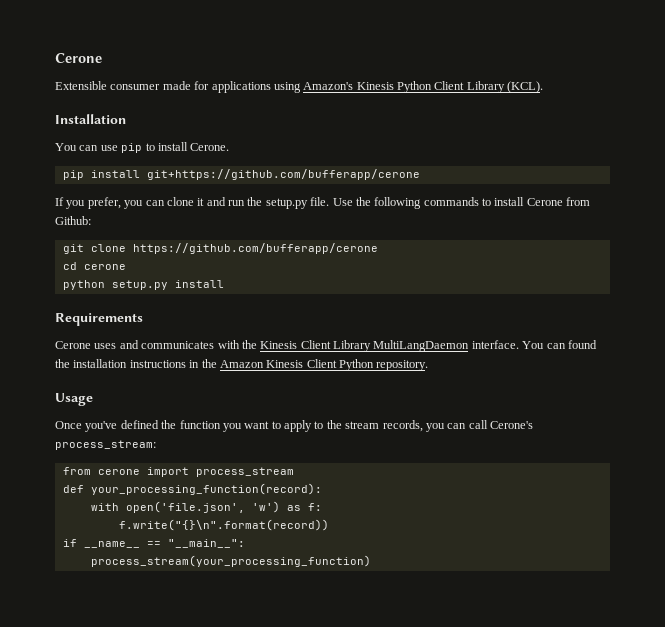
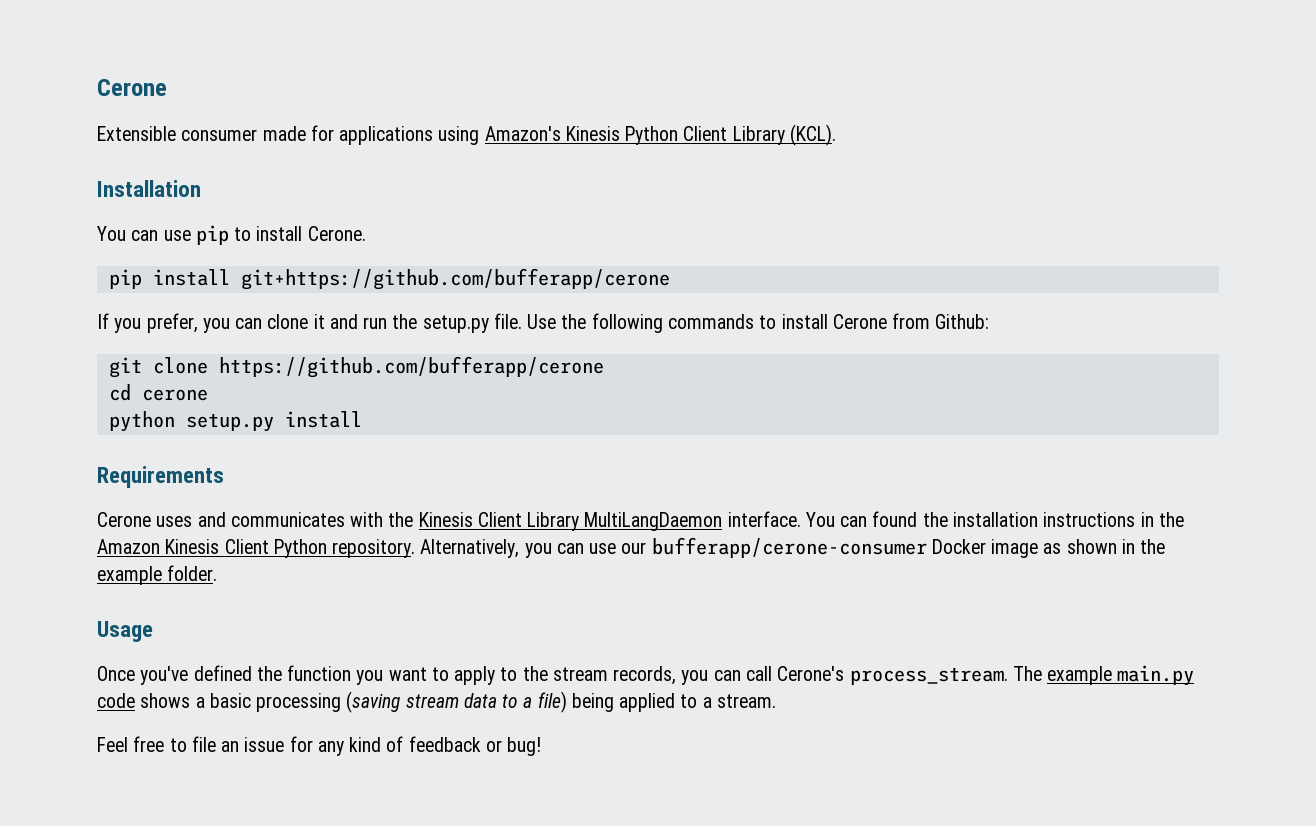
+ Alternatively, you can use our bufferapp/cerone-consumer Docker image as shown in the example folder.
- Once you've defined the function you want to apply to the stream records, you can call Cerone's process_stream:
- from cerone import process_stream
- def your_processing_function(record):
- with open('file.json', 'w') as f:
- f.write("{}\n".format(record))
- if __name__ == "__main__":
- process_stream(your_processing_function)
+ Once you've defined the function you want to apply to the stream records, you can call Cerone's process_stream. The example main.py code shows a basic processing (saving stream data to a file) being applied to a stream.
+ Feel free to file an issue for any kind of feedback or bug!

